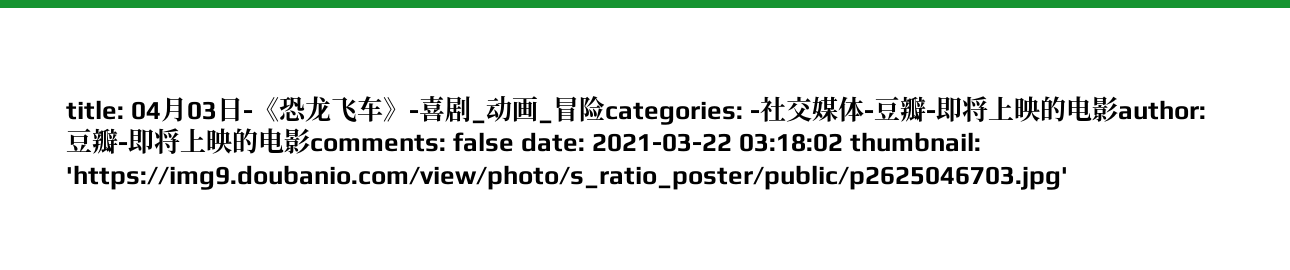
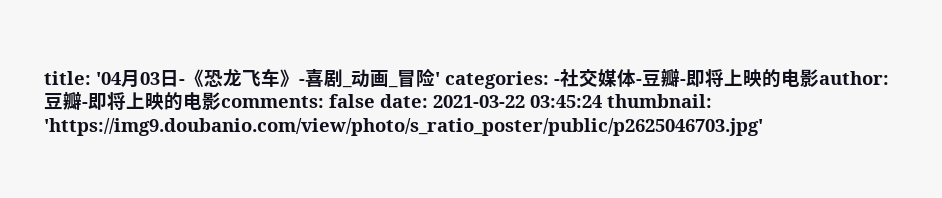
- title: 04月03日-《恐龙飞车》-喜剧_动画_冒险categories: -社交媒体-豆瓣-即将上映的电影author:豆瓣-即将上映的电影comments: false date: 2021-03-22 03:18:02 thumbnail: 'https://img9.doubanio.com/view/photo/s_ratio_poster/public/p2625046703.jpg'
+ title: '04月03日-《恐龙飞车》-喜剧_动画_冒险' categories: -社交媒体-豆瓣-即将上映的电影author:豆瓣-即将上映的电影comments: false date: 2021-03-22 03:45:24 thumbnail: 'https://img9.doubanio.com/view/photo/s_ratio_poster/public/p2625046703.jpg'

